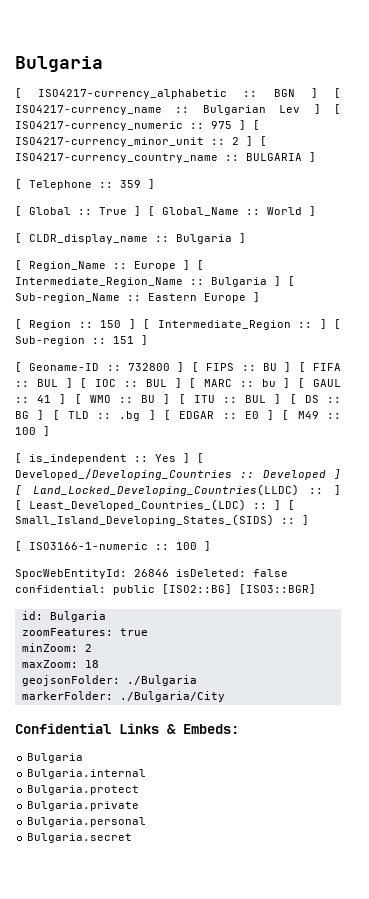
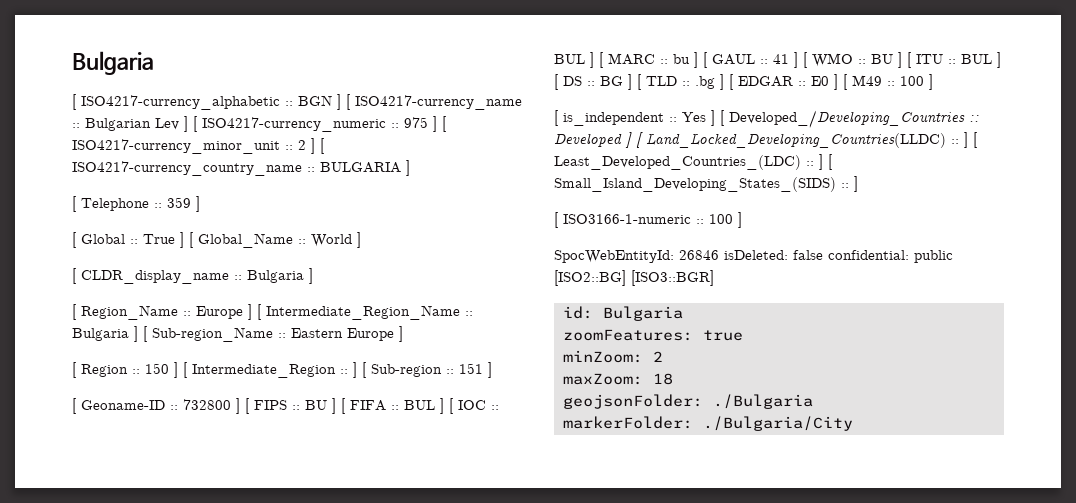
- Confidential Links & Embeds:
- Bulgaria
- Bulgaria.internal
- Bulgaria.protect
- Bulgaria.private
- Bulgaria.personal
- Bulgaria.secret

